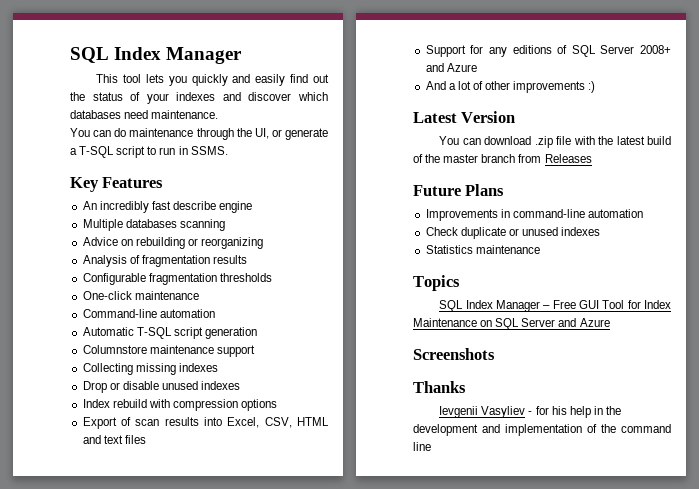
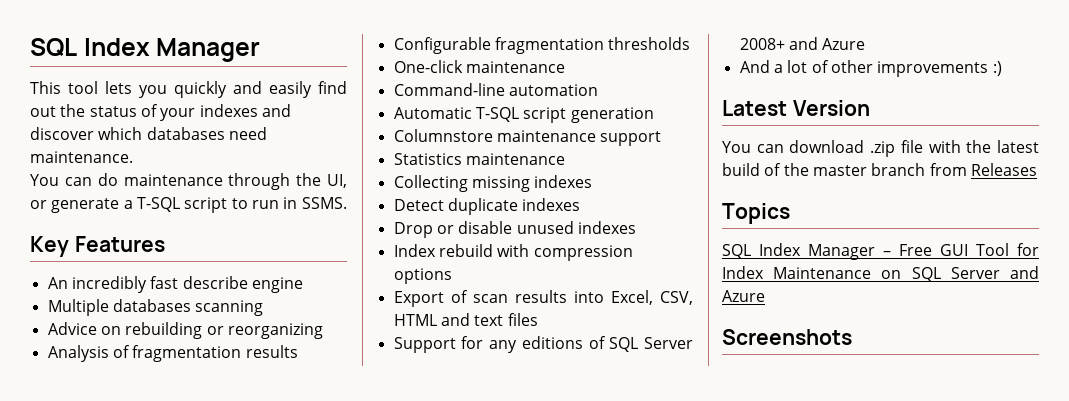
+ Statistics maintenance
+ Detect duplicate indexes
- Future Plans
- Improvements in command-line automation
- Check duplicate or unused indexes
- Statistics maintenance
- Thanks
- Ievgenii Vasyliev - for his help in the development and implementation of the command line

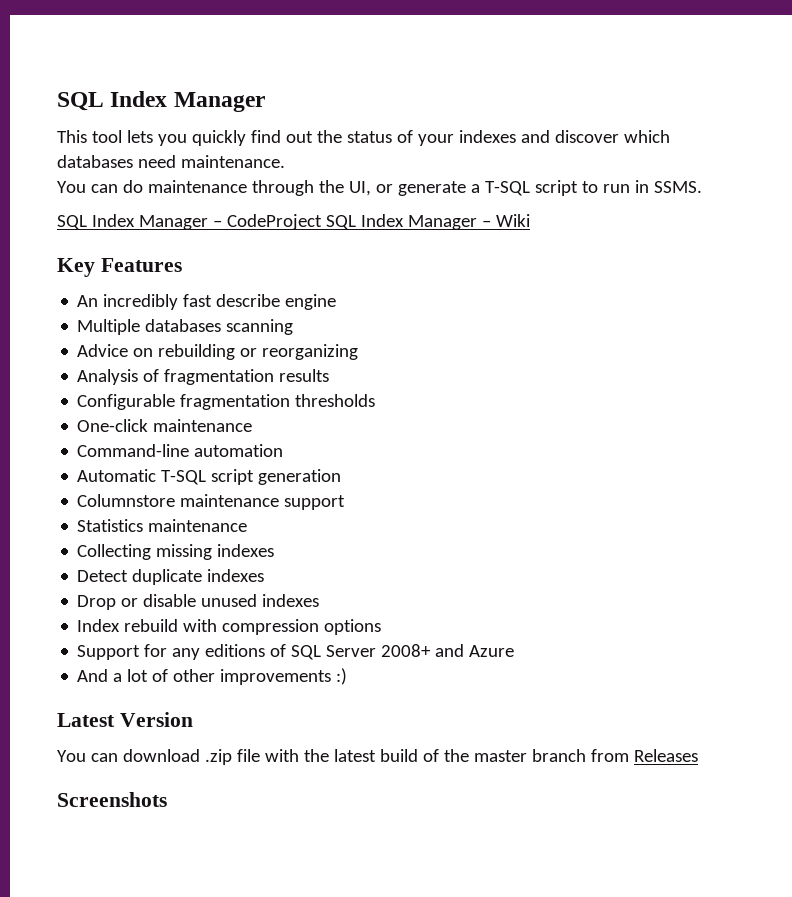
- This tool lets you quickly and easily find out the status of your indexes and discover which databases need maintenance.
+ This tool lets you quickly find out the status of your indexes and discover which databases need maintenance.
+ SQL Index Manager – CodeProject SQL Index Manager – Wiki
- Export of scan results into Excel, CSV, HTML and text files
- Topics
- SQL Index Manager – Free GUI Tool for Index Maintenance on SQL Server and Azure

